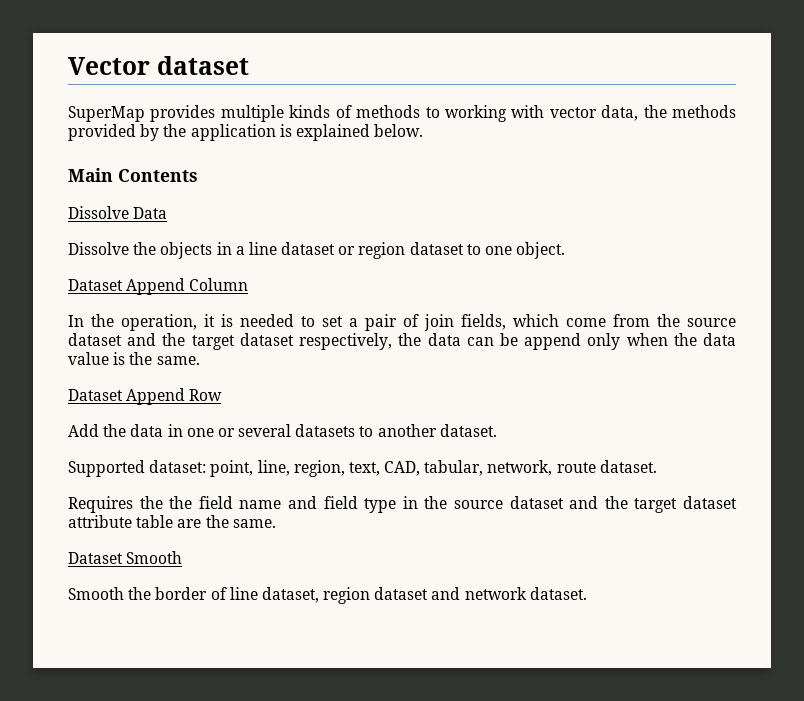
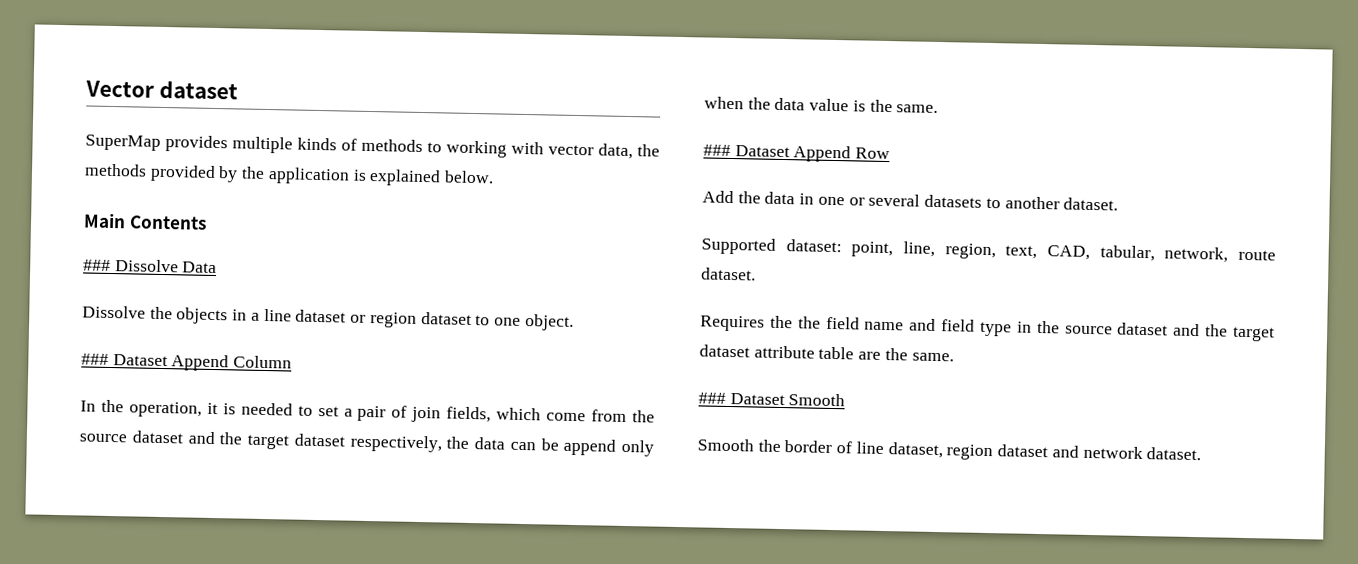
- Dissolve Data
+ ### Dissolve Data
- Dataset Append Column
+ ### Dataset Append Column
- Dataset Append Row
+ ### Dataset Append Row
- Dataset Smooth
+ ### Dataset Smooth

